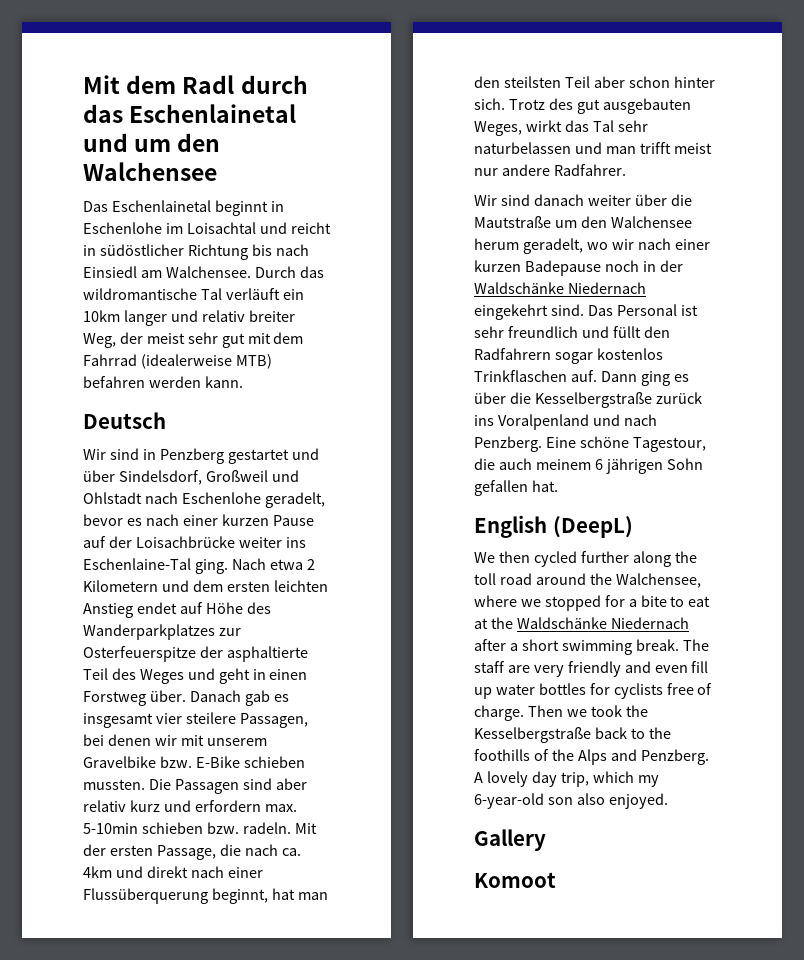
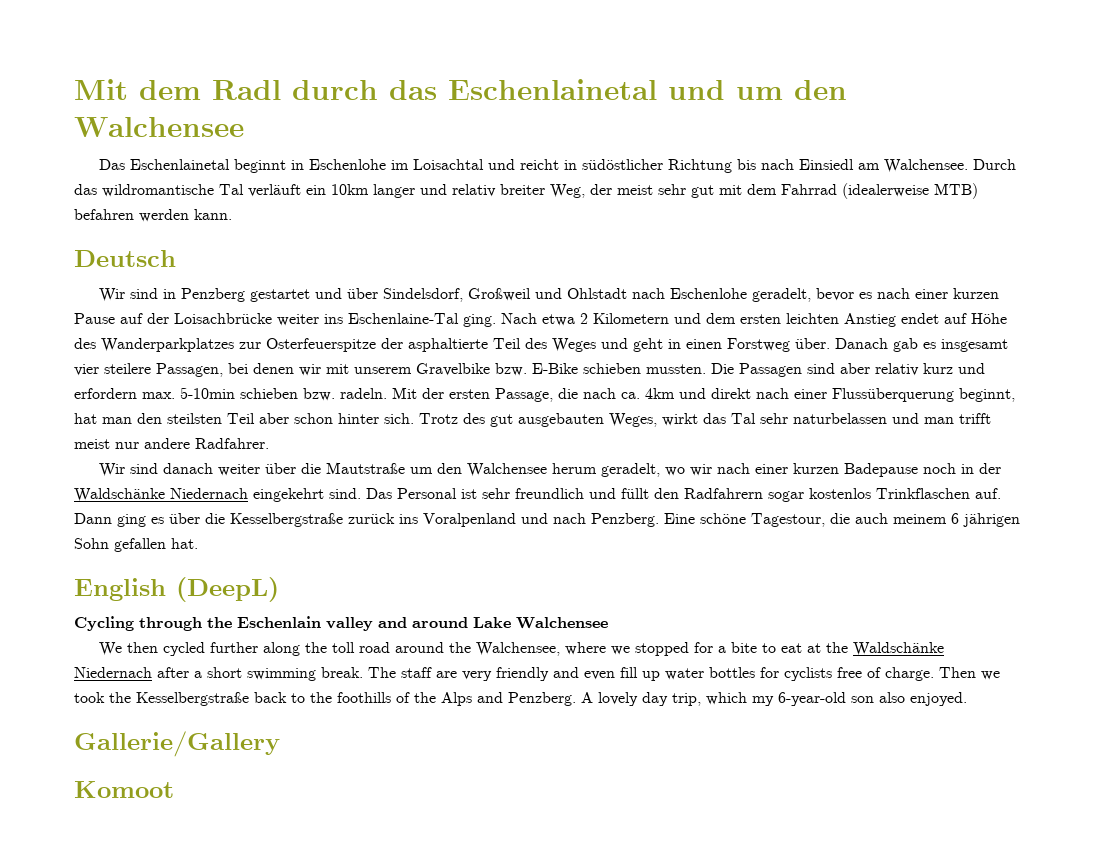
+ Cycling through the Eschenlain valley and around Lake Walchensee
- Gallery
+ Gallerie/Gallery

